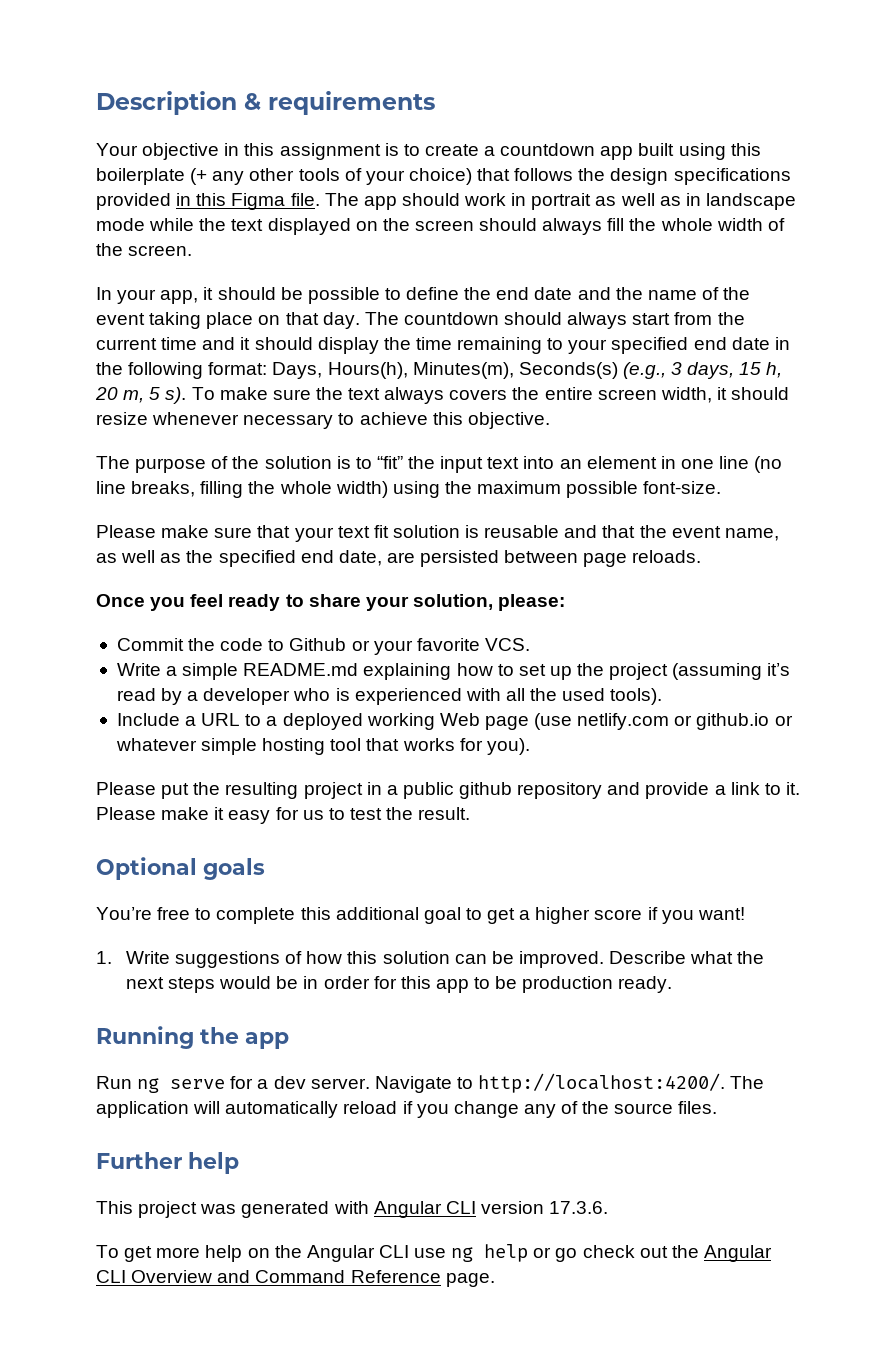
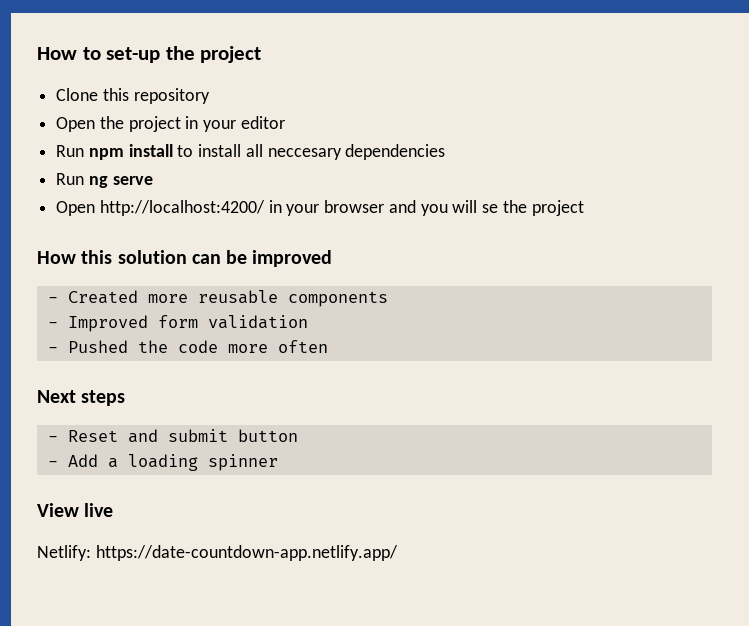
- Description & requirements
- Your objective in this assignment is to create a countdown app built using this boilerplate (+ any other tools of your choice) that follows the design specifications provided in this Figma file. The app should work in portrait as well as in landscape mode while the text displayed on the screen should always fill the whole width of the screen.
- In your app, it should be possible to define the end date and the name of the event taking place on that day. The countdown should always start from the current time and it should display the time remaining to your specified end date in the following format: Days, Hours(h), Minutes(m), Seconds(s) (e.g., 3 days, 15 h, 20 m, 5 s). To make sure the text always covers the entire screen width, it should resize whenever necessary to achieve this objective.
- The purpose of the solution is to “fit” the input text into an element in one line (no line breaks, filling the whole width) using the maximum possible font-size.
- Please make sure that your text fit solution is reusable and that the event name, as well as the specified end date, are persisted between page reloads.
- Once you feel ready to share your solution, please:
- Commit the code to Github or your favorite VCS.
- Write a simple README.md explaining how to set up the project (assuming it’s read by a developer who is experienced with all the used tools).
- Include a URL to a deployed working Web page (use netlify.com or github.io or whatever simple hosting tool that works for you).
- Please put the resulting project in a public github repository and provide a link to it. Please make it easy for us to test the result.
- Optional goals
- You’re free to complete this additional goal to get a higher score if you want!
- 1. Write suggestions of how this solution can be improved. Describe what the next steps would be in order for this app to be production ready.
- Running the app
- Run ng serve for a dev server. Navigate to http://localhost:4200/. The application will automatically reload if you change any of the source files.
- Further help
- This project was generated with Angular CLI version 17.3.6.
- To get more help on the Angular CLI use ng help or go check out the Angular CLI Overview and Command Reference page.
+ How to set-up the project
+ Clone this repository
+ Open the project in your editor
+ Run npm install to install all neccesary dependencies
+ Run ng serve
+ Open http://localhost:4200/ in your browser and you will se the project
+ How this solution can be improved
+ - Created more reusable components
+ - Improved form validation
+ - Pushed the code more often
+ Next steps
+ - Reset and submit button
+ - Add a loading spinner
+ View live
+ Netlify: https://date-countdown-app.netlify.app/

